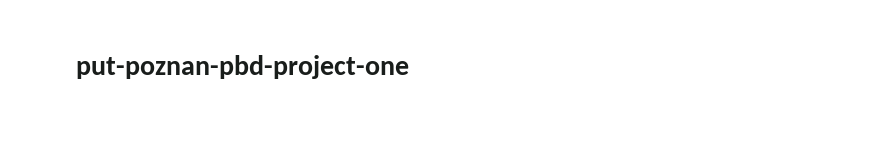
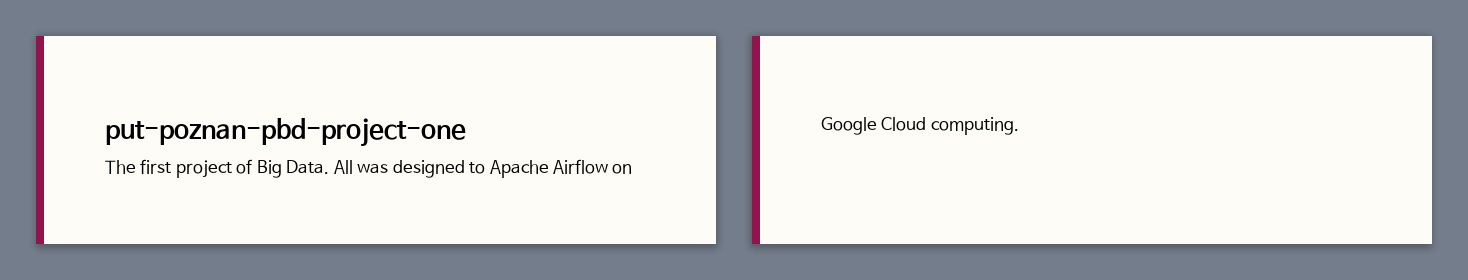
+ The first project of Big Data. All was designed to Apache Airflow on Google Cloud computing.

